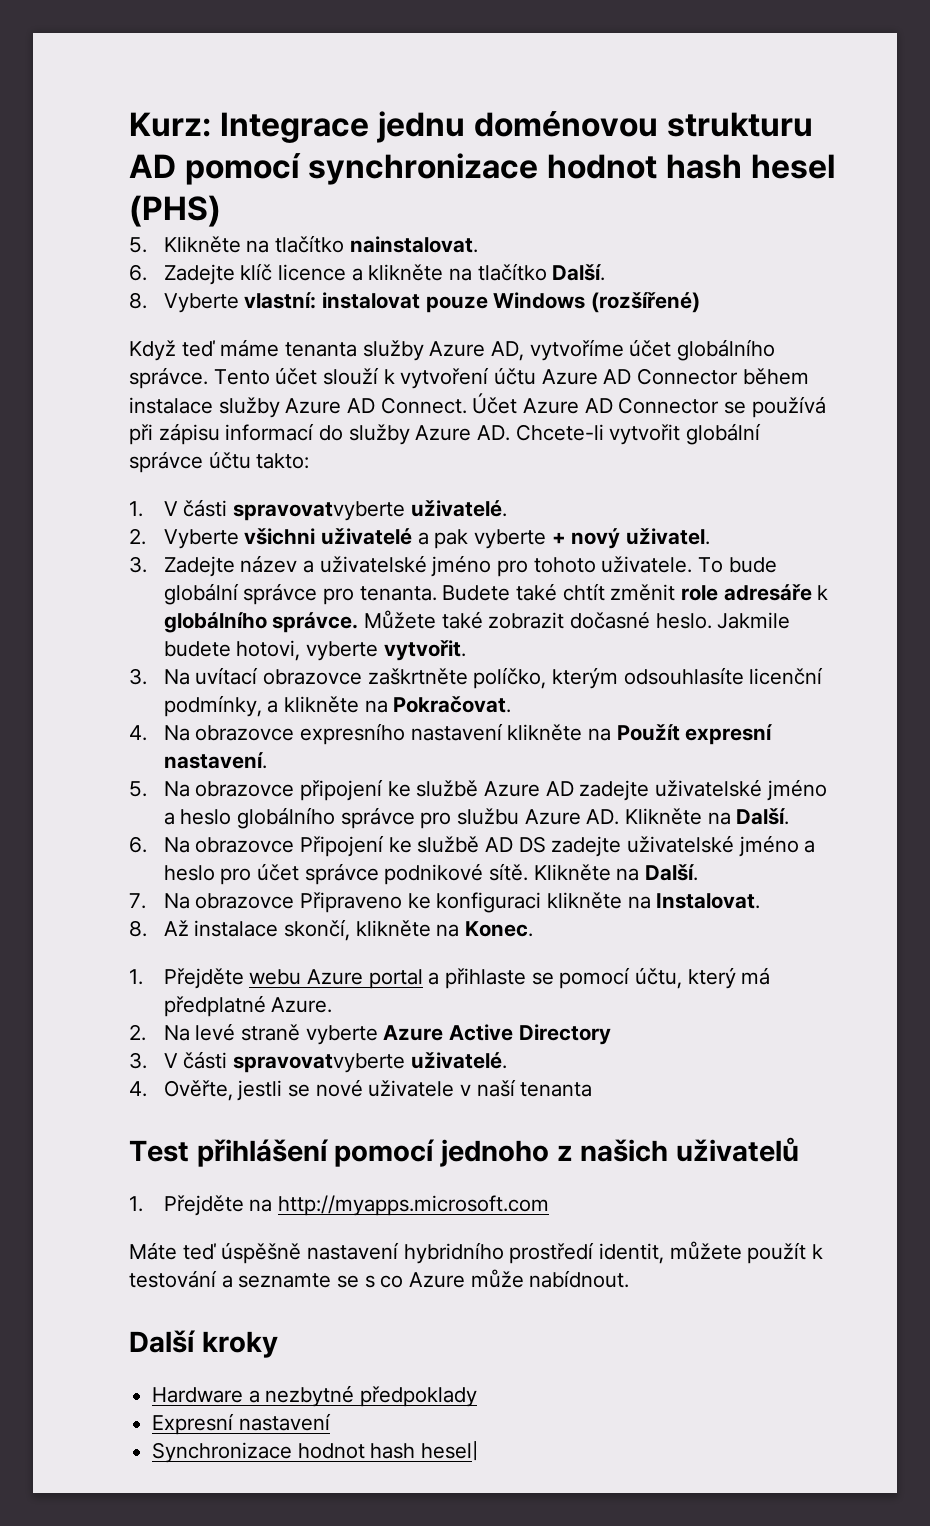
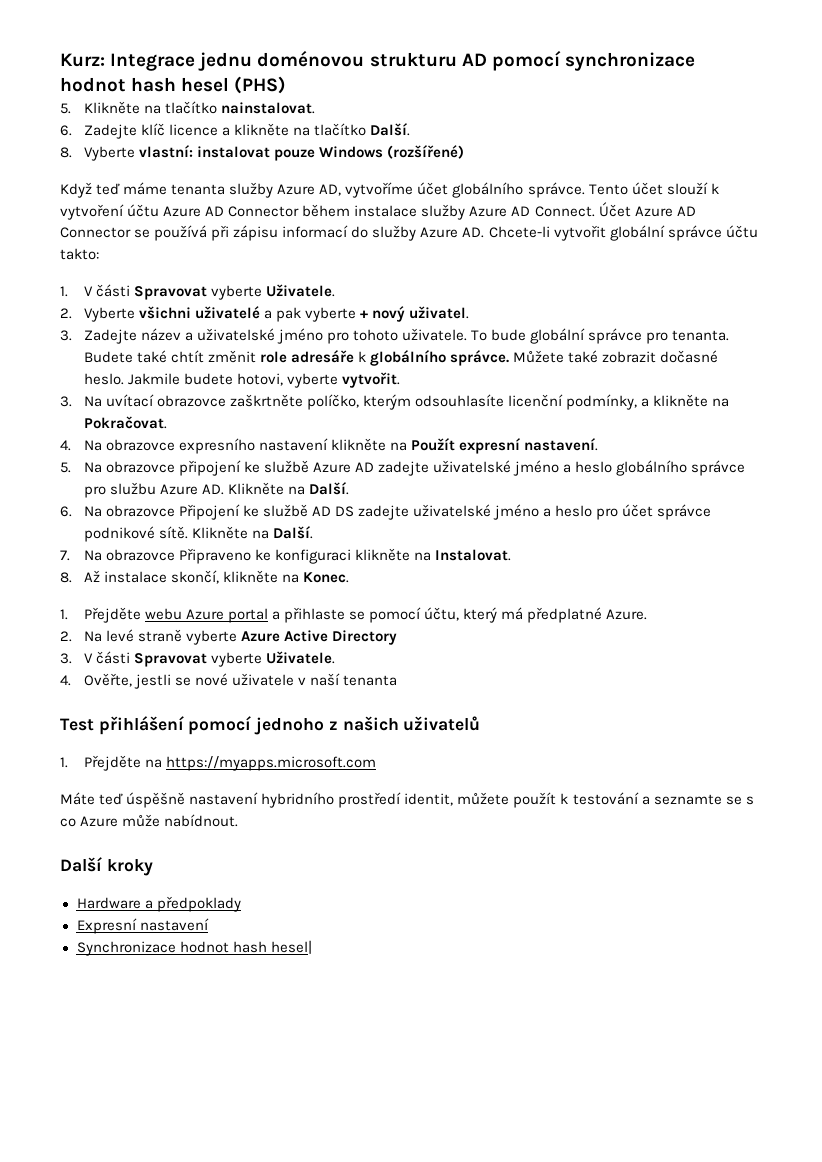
- 1. V části spravovatvyberte uživatelé.
+ 1. V části Spravovat vyberte Uživatele.
- 3. V části spravovatvyberte uživatelé.
+ 3. V části Spravovat vyberte Uživatele.
- 1. Přejděte na http://myapps.microsoft.com
+ 1. Přejděte na https://myapps.microsoft.com
- Hardware a nezbytné předpoklady
+ Hardware a předpoklady

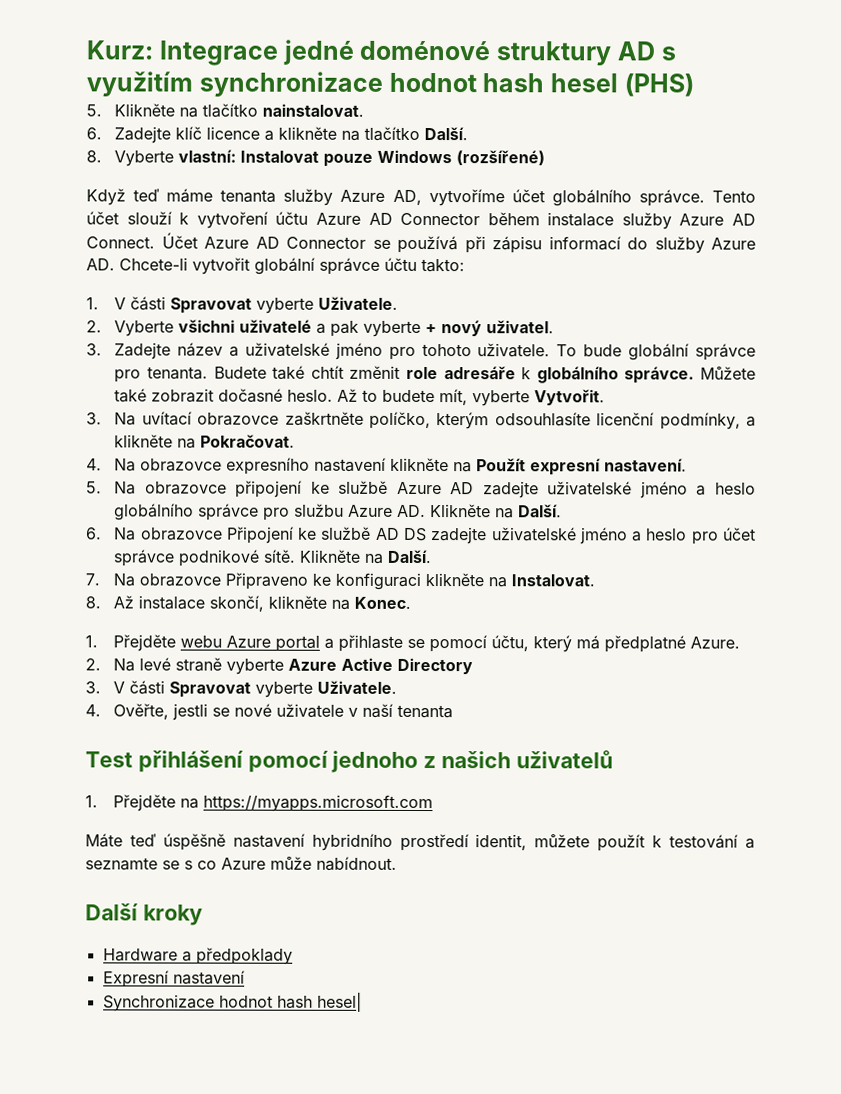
- Kurz: Integrace jednu doménovou strukturu AD pomocí synchronizace hodnot hash hesel (PHS)
+ Kurz: Integrace jedné doménové struktury AD s využitím synchronizace hodnot hash hesel (PHS)
- 8. Vyberte vlastní: instalovat pouze Windows (rozšířené)
+ 8. Vyberte vlastní: Instalovat pouze Windows (rozšířené)
- Jakmile budete hotovi, vyberte vytvořit.
+ Až to budete mít, vyberte Vytvořit.

